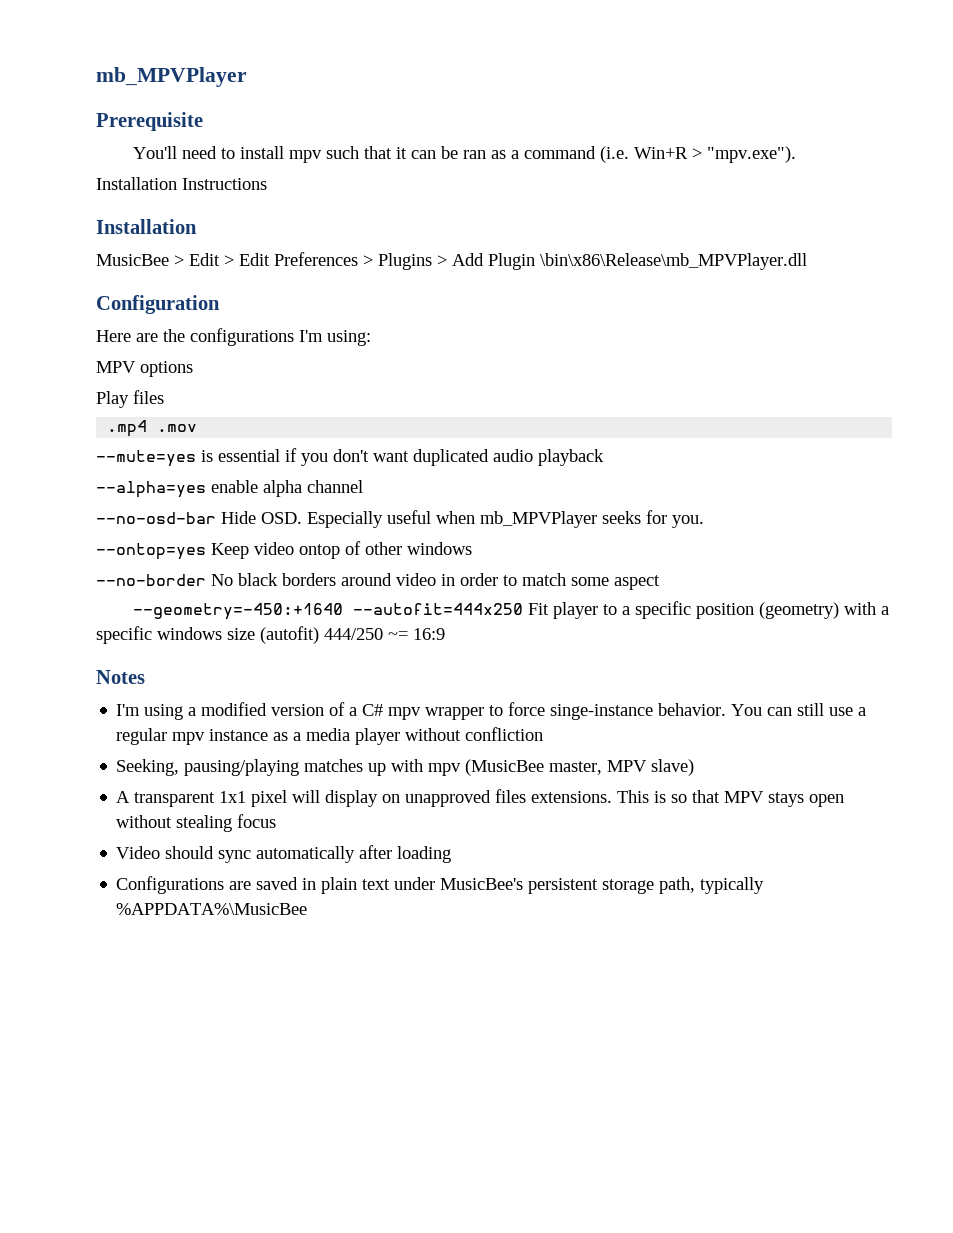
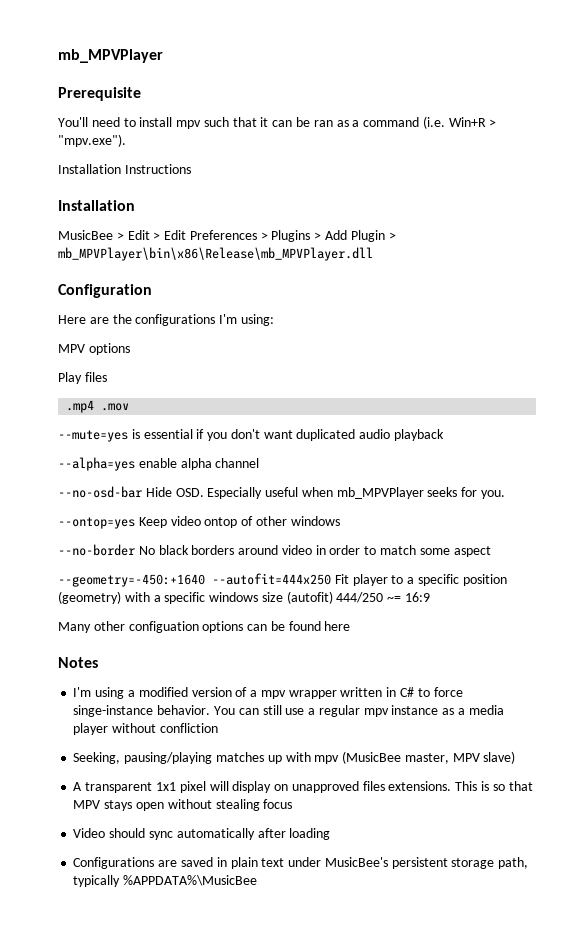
- MusicBee > Edit > Edit Preferences > Plugins > Add Plugin \bin\x86\Release\mb_MPVPlayer.dll
+ MusicBee > Edit > Edit Preferences > Plugins > Add Plugin > mb_MPVPlayer\bin\x86\Release\mb_MPVPlayer.dll
+ Many other configuation options can be found here
- I'm using a modified version of a C# mpv wrapper to force singe-instance behavior.
+ I'm using a modified version of a mpv wrapper written in C# to force singe-instance behavior.

